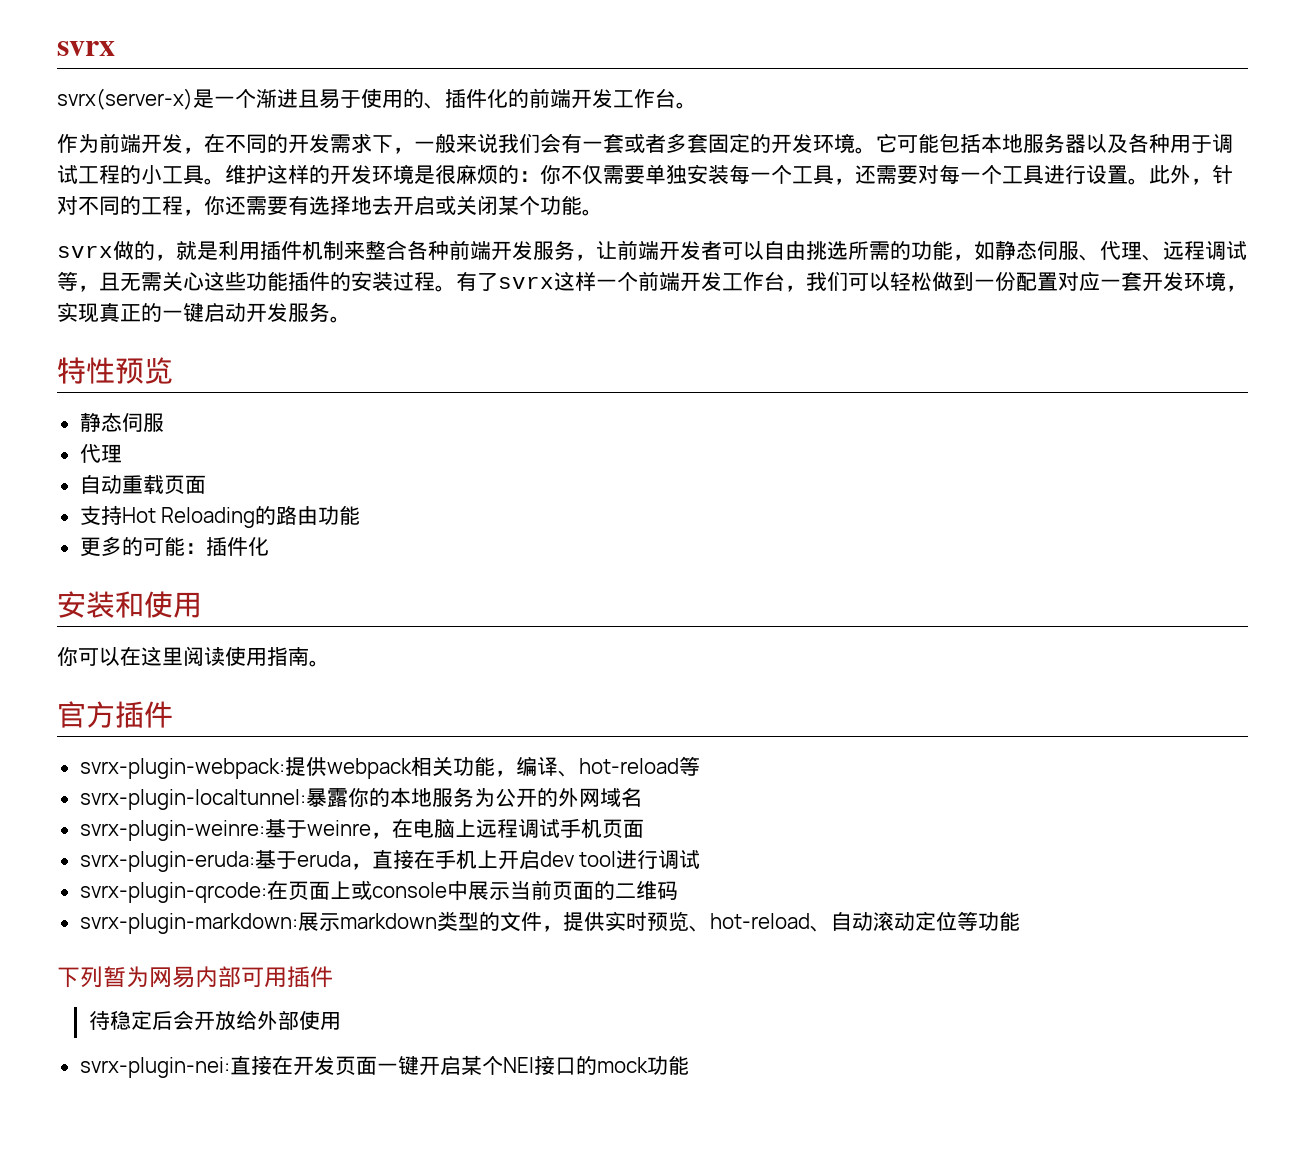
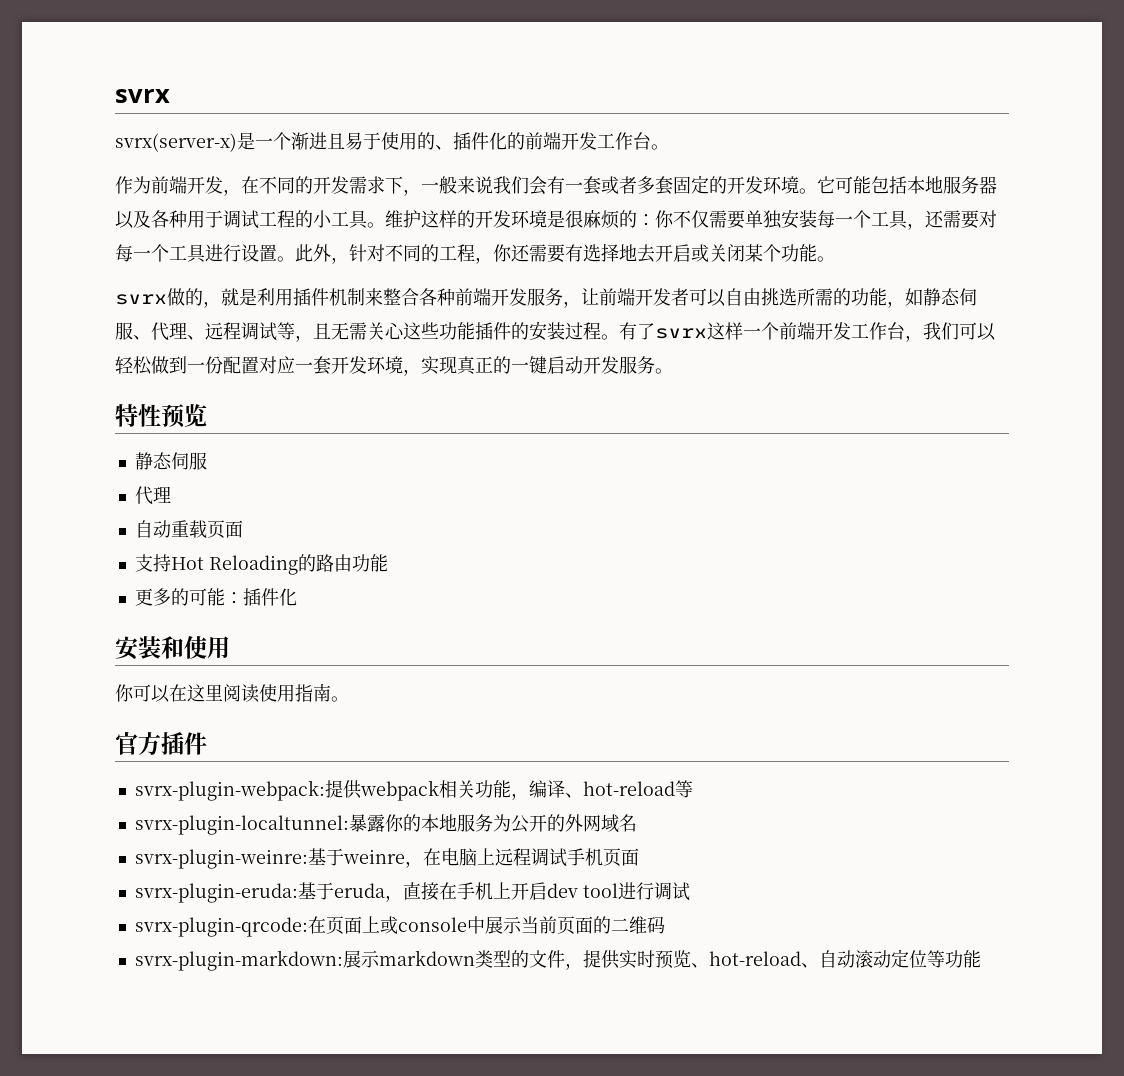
- 下列暂为网易内部可用插件
- 待稳定后会开放给外部使用
- svrx-plugin-nei:直接在开发页面一键开启某个NEI接口的mock功能

